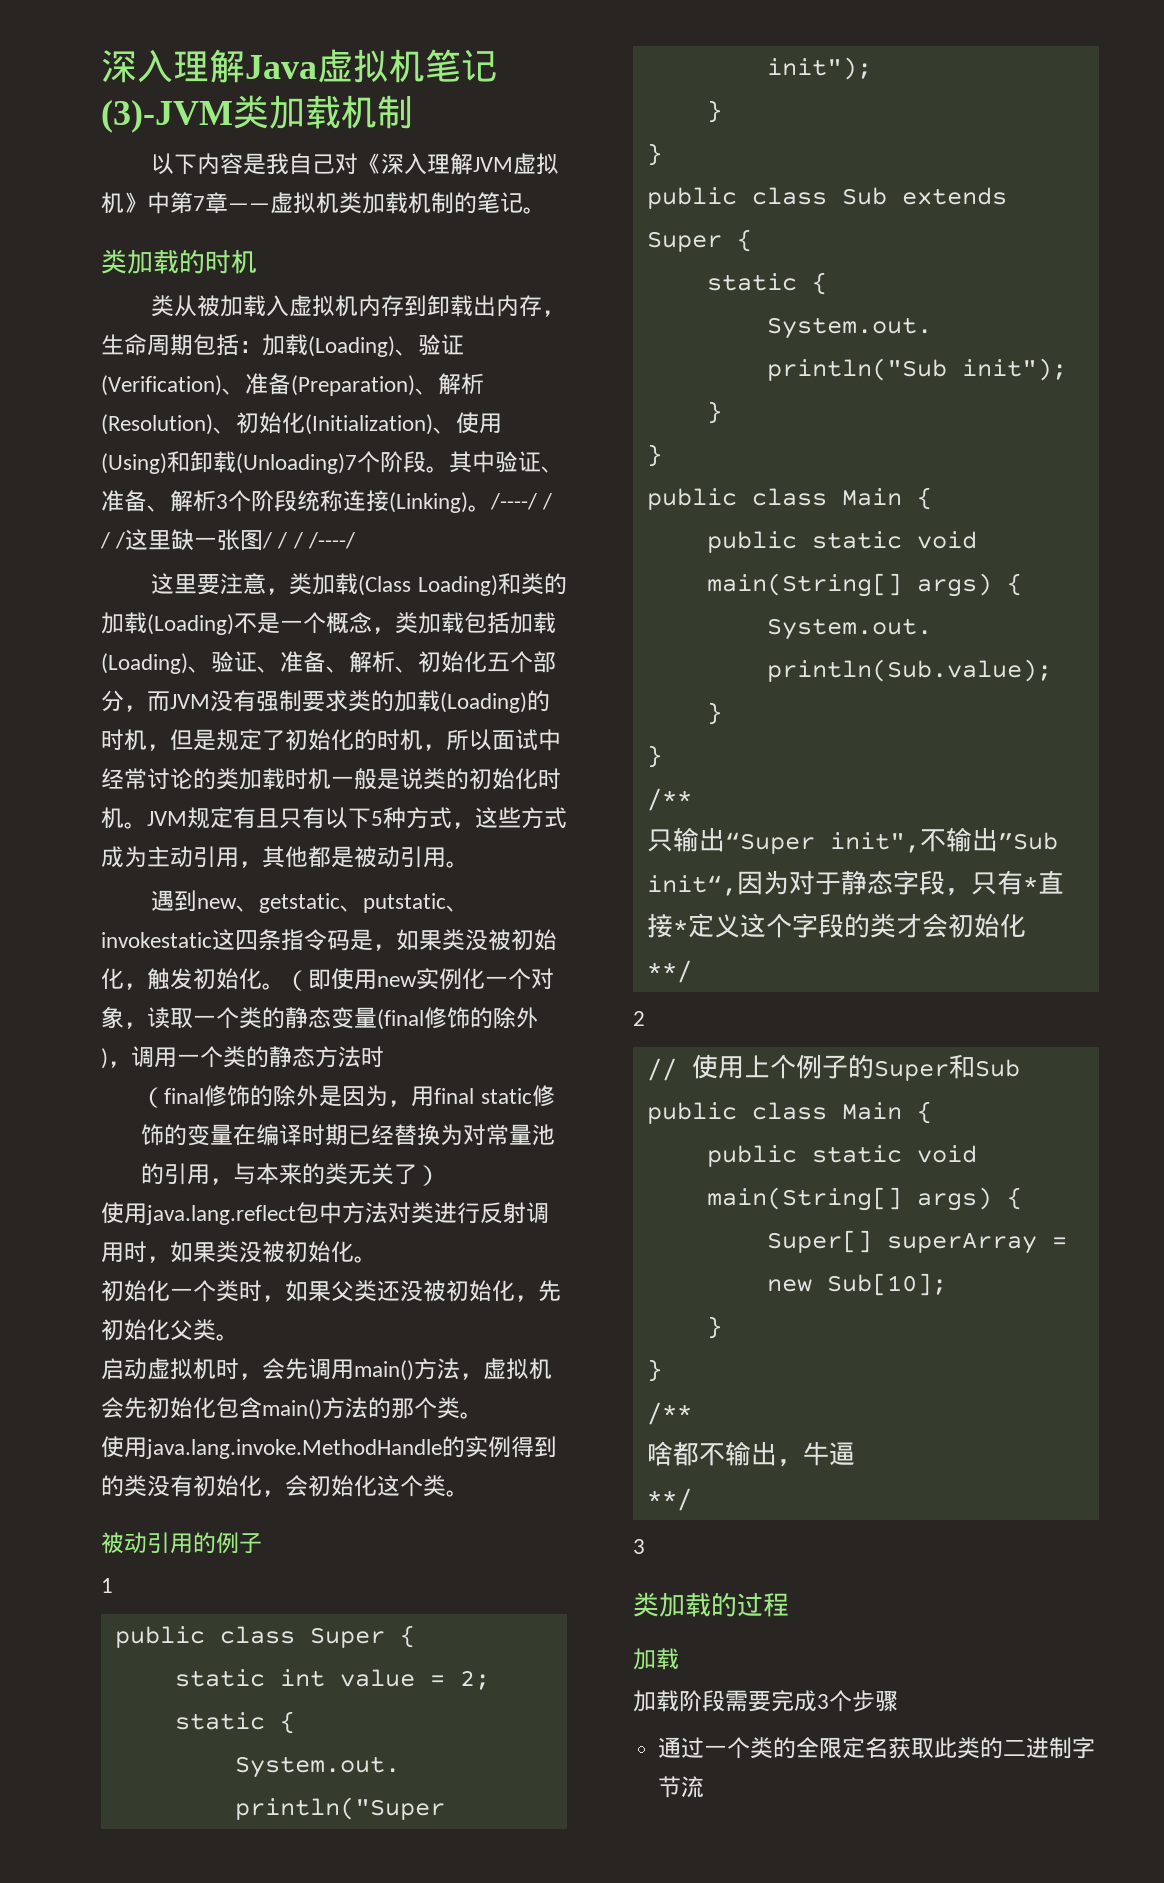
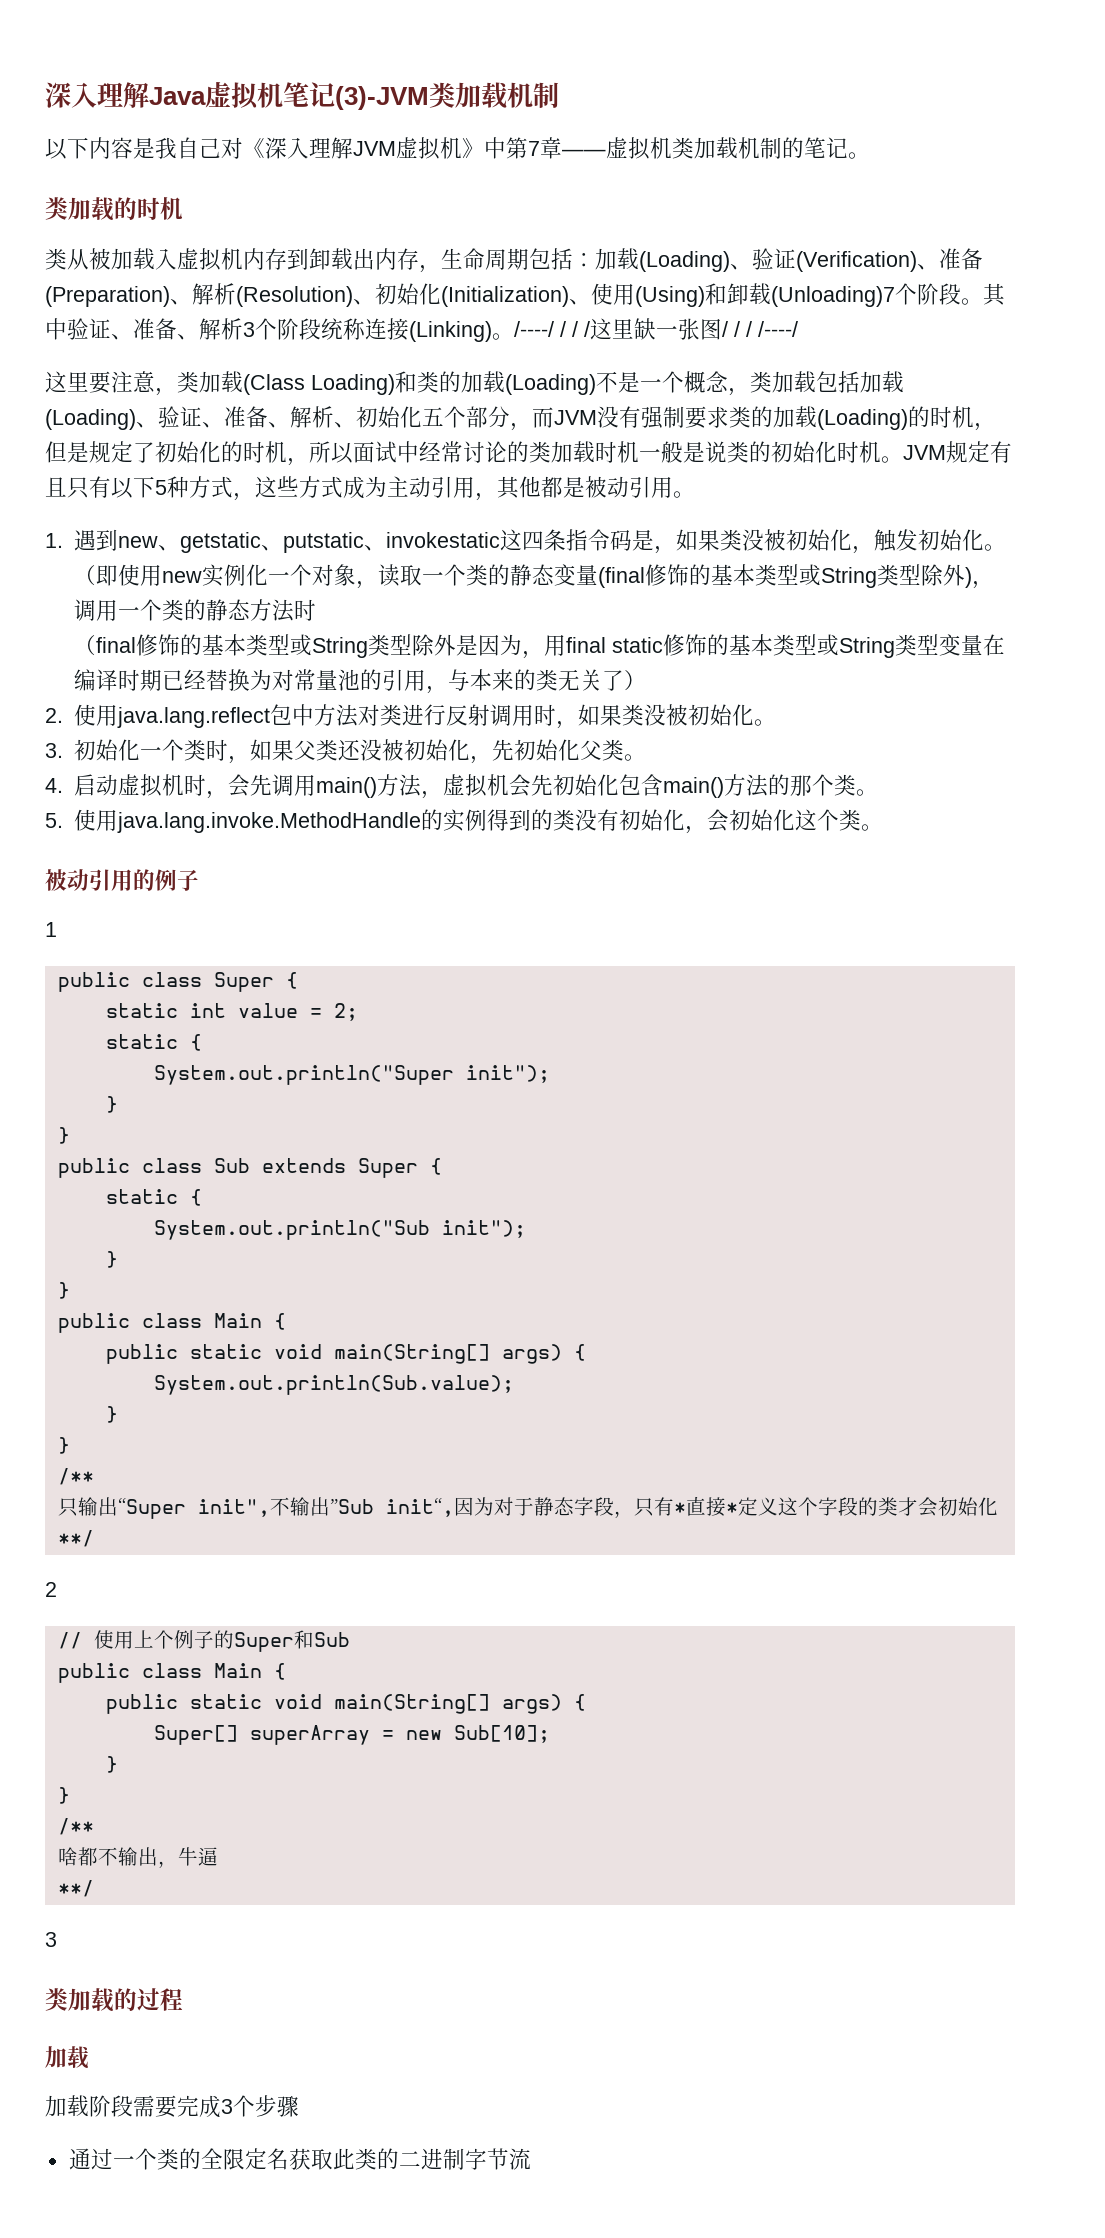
- 遇到new、getstatic、putstatic、invokestatic这四条指令码是，如果类没被初始化，触发初始化。
+ 1.遇到new、getstatic、putstatic、invokestatic这四条指令码是，如果类没被初始化，触发初始化。
- （即使用new实例化一个对象，读取一个类的静态变量(final修饰的除外)，调用一个类的静态方法时
+ （即使用new实例化一个对象，读取一个类的静态变量(final修饰的基本类型或String类型除外)，调用一个类的静态方法时
- （final修饰的除外是因为，用final static修饰的变量在编译时期已经替换为对常量池的引用，与本来的类无关了）
+ （final修饰的基本类型或String类型除外是因为，用final static修饰的基本类型或String类型变量在编译时期已经替换为对常量池的引用，与本来的类无关了）
- 使用java.lang.reflect包中方法对类进行反射调用时，如果类没被初始化。
+ 2.使用java.lang.reflect包中方法对类进行反射调用时，如果类没被初始化。
- 初始化一个类时，如果父类还没被初始化，先初始化父类。
+ 3.初始化一个类时，如果父类还没被初始化，先初始化父类。
- 启动虚拟机时，会先调用main()方法，虚拟机会先初始化包含main()方法的那个类。
+ 4.启动虚拟机时，会先调用main()方法，虚拟机会先初始化包含main()方法的那个类。
- 使用java.lang.invoke.MethodHandle的实例得到的类没有初始化，会初始化这个类。
+ 5.使用java.lang.invoke.MethodHandle的实例得到的类没有初始化，会初始化这个类。

